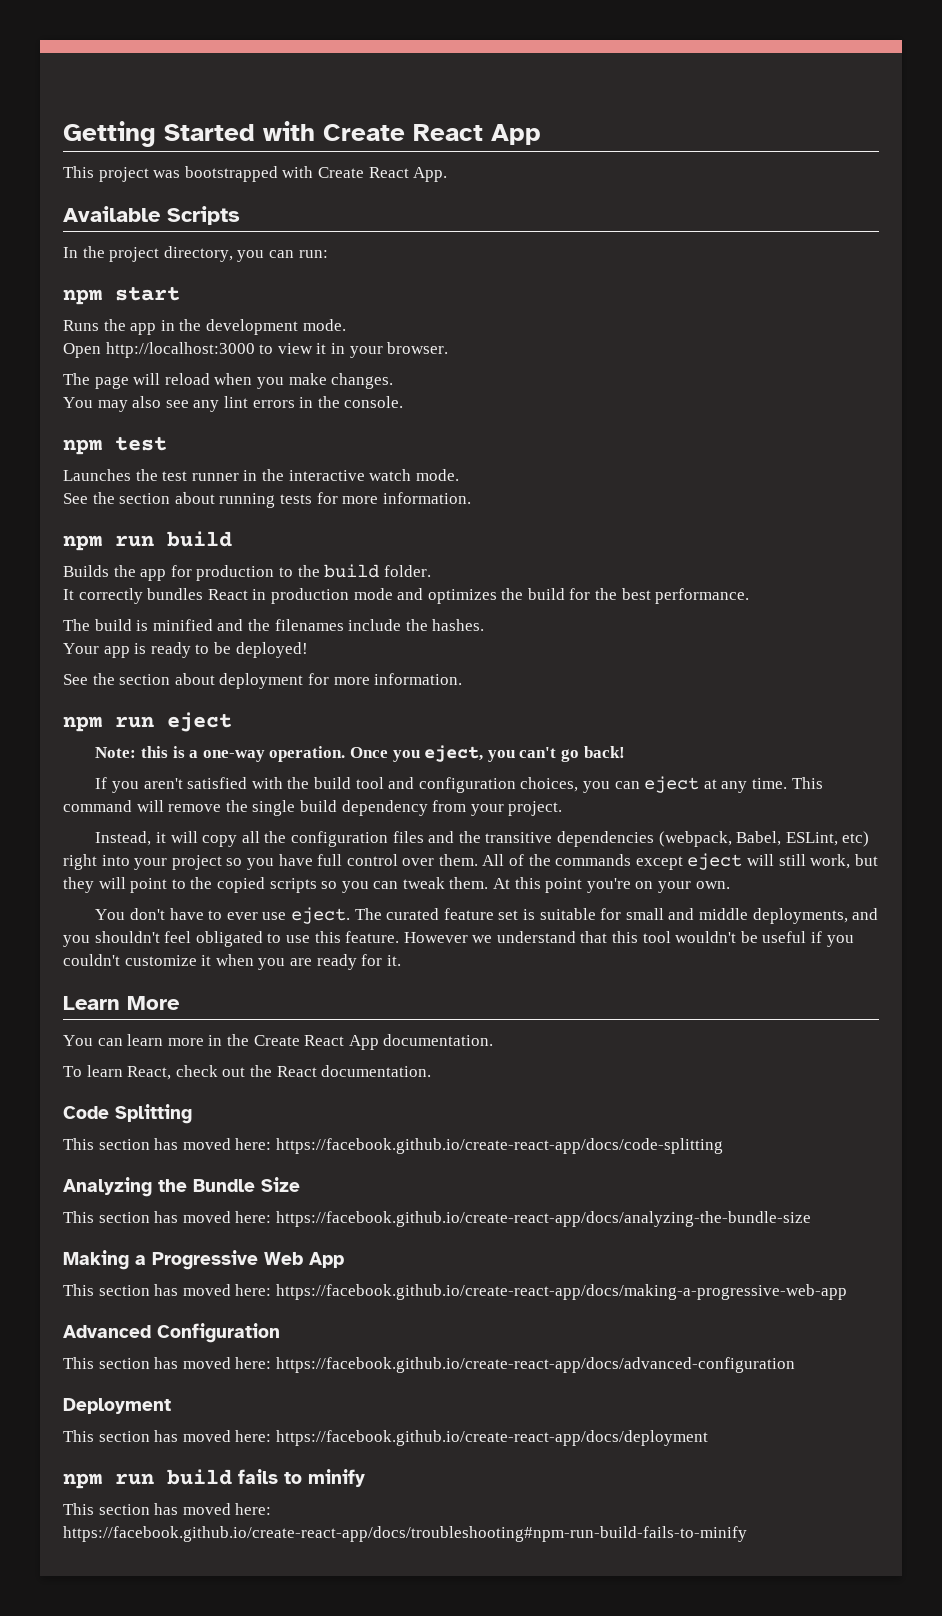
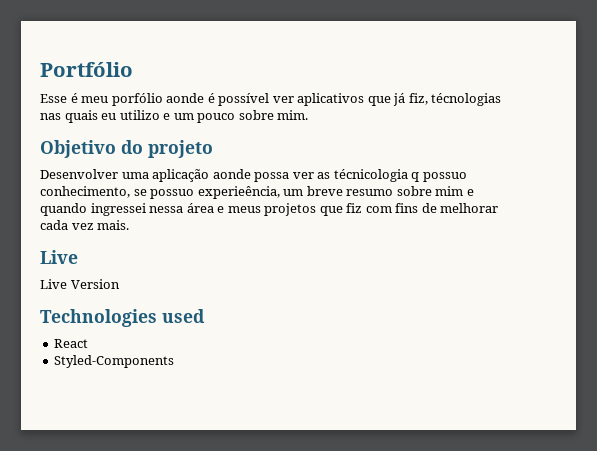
- Getting Started with Create React App
- This project was bootstrapped with Create React App.
- Available Scripts
- In the project directory, you can run:
- npm start
- Runs the app in the development mode.
- Open http://localhost:3000 to view it in your browser.
- The page will reload when you make changes.
- You may also see any lint errors in the console.
- npm test
- Launches the test runner in the interactive watch mode.
- See the section about running tests for more information.
- npm run build
- Builds the app for production to the build folder.
- It correctly bundles React in production mode and optimizes the build for the best performance.
- The build is minified and the filenames include the hashes.
- Your app is ready to be deployed!
- See the section about deployment for more information.
- npm run eject
- Note: this is a one-way operation. Once you eject, you can't go back!
- If you aren't satisfied with the build tool and configuration choices, you can eject at any time. This command will remove the single build dependency from your project.
- Instead, it will copy all the configuration files and the transitive dependencies (webpack, Babel, ESLint, etc) right into your project so you have full control over them. All of the commands except eject will still work, but they will point to the copied scripts so you can tweak them. At this point you're on your own.
- You don't have to ever use eject. The curated feature set is suitable for small and middle deployments, and you shouldn't feel obligated to use this feature. However we understand that this tool wouldn't be useful if you couldn't customize it when you are ready for it.
- Learn More
- You can learn more in the Create React App documentation.
- To learn React, check out the React documentation.
- Code Splitting
- This section has moved here: https://facebook.github.io/create-react-app/docs/code-splitting
- Analyzing the Bundle Size
- This section has moved here: https://facebook.github.io/create-react-app/docs/analyzing-the-bundle-size
- Making a Progressive Web App
- This section has moved here: https://facebook.github.io/create-react-app/docs/making-a-progressive-web-app
- Advanced Configuration
- This section has moved here: https://facebook.github.io/create-react-app/docs/advanced-configuration
- Deployment
- This section has moved here: https://facebook.github.io/create-react-app/docs/deployment
- npm run build fails to minify
- This section has moved here: https://facebook.github.io/create-react-app/docs/troubleshooting#npm-run-build-fails-to-minify
+ Portfólio
+ Esse é meu porfólio aonde é possível ver aplicativos que já fiz, técnologias nas quais eu utilizo e um pouco sobre mim.
+ Objetivo do projeto
+ Desenvolver uma aplicação aonde possa ver as técnicologia q possuo conhecimento, se possuo experieência, um breve resumo sobre mim e quando ingressei nessa área e meus projetos que fiz com fins de melhorar cada vez mais.
+ Live
+ Live Version
+ Technologies used
+ React
+ Styled-Components

